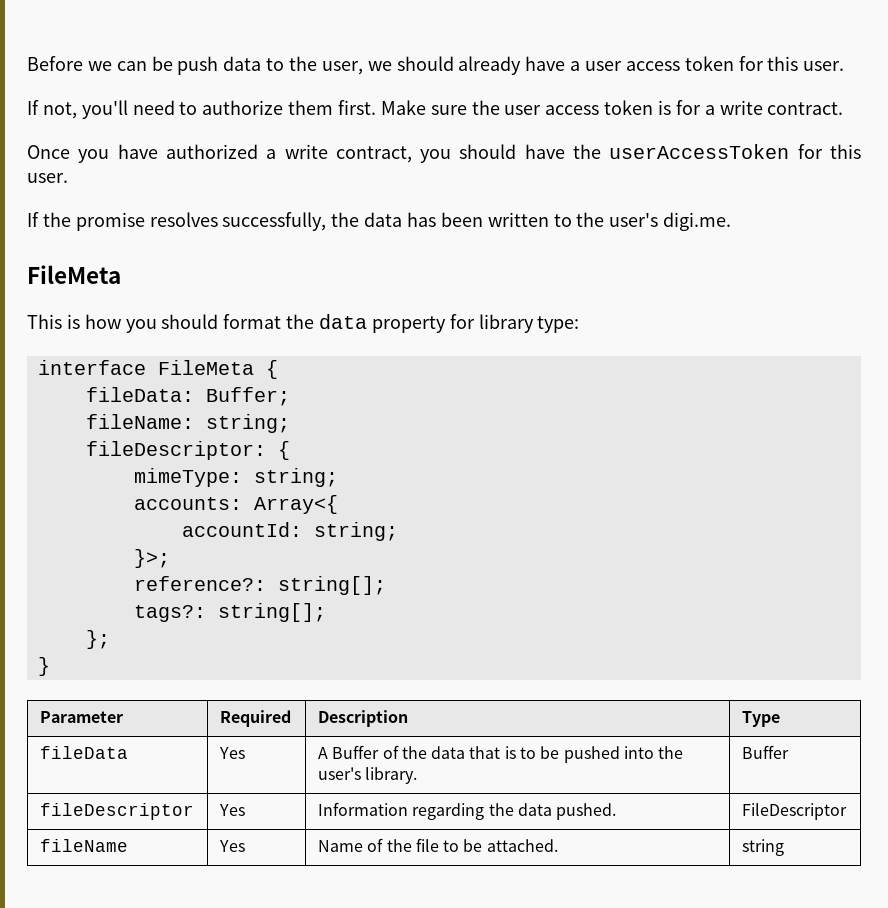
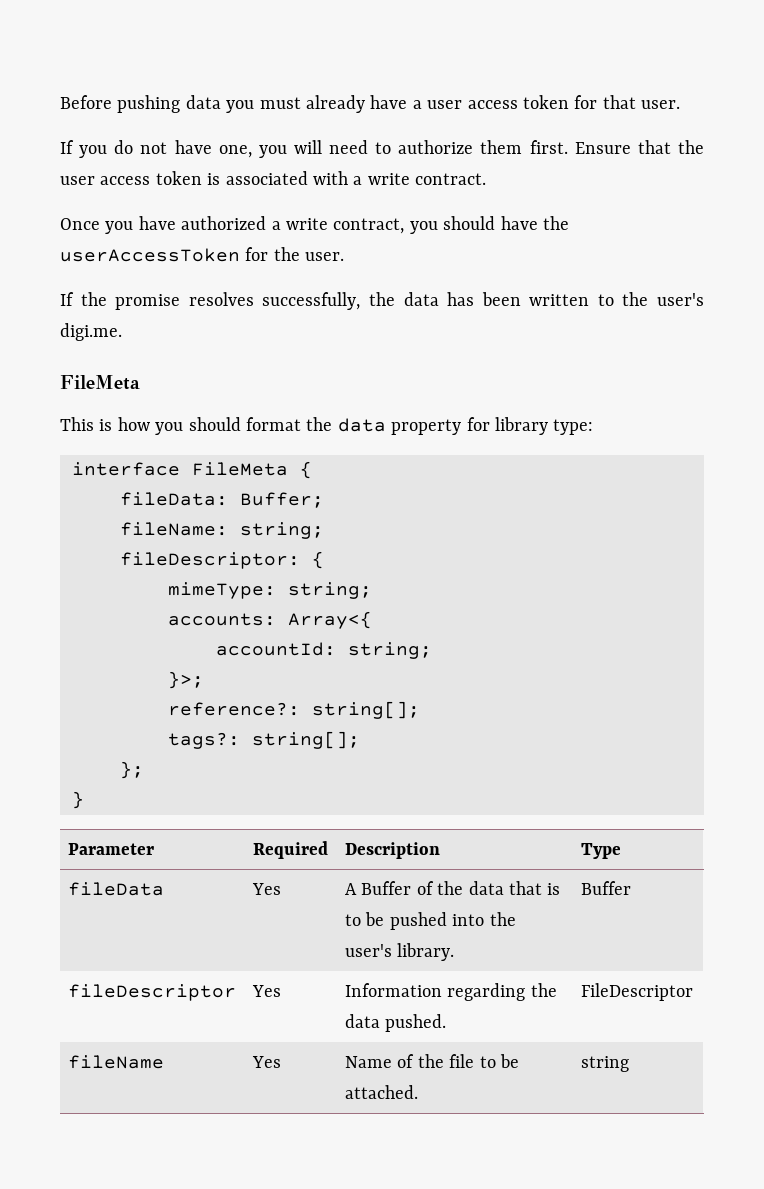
- Before we can be push data to the user, we should already have a user access token for this user.
- If not, you'll need to authorize them first.
+ Before pushing data you must already have a user access token for that user.
+ If you do not have one, you will need to authorize them first.
- Make sure the user access token is for a write contract.
+ Ensure that the user access token is associated with a write contract.
- Once you have authorized a write contract, you should have the userAccessToken for this user.
+ Once you have authorized a write contract, you should have the userAccessToken for the user.

